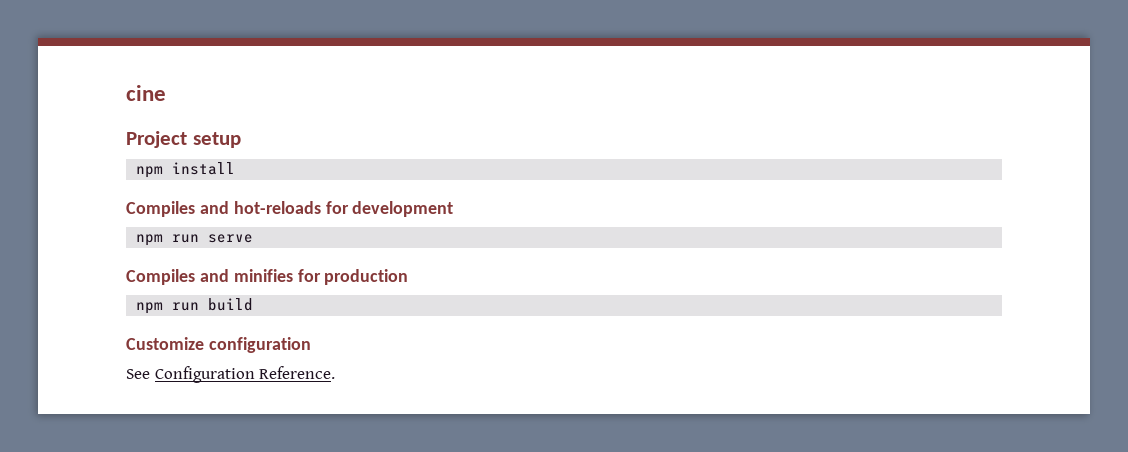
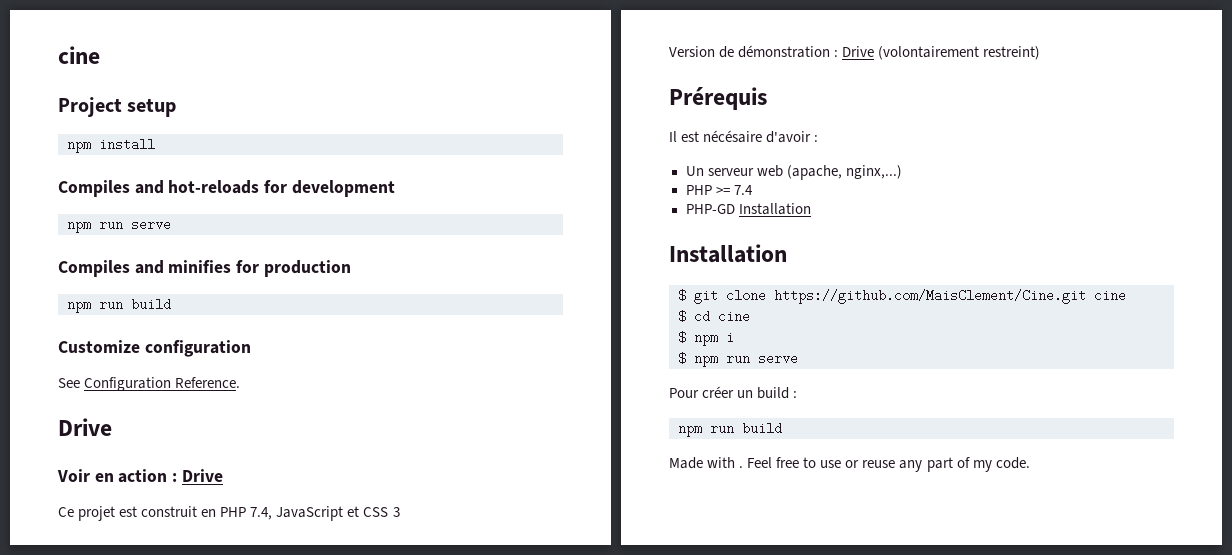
  See Configuration Reference.
+ Drive
+ Voir en action : Drive
+ Ce projet est construit en PHP 7.4, JavaScript et CSS 3
+ Version de démonstration : Drive (volontairement restreint)
+ Prérequis
+ Il est nécésaire d'avoir :
+ Un serveur web (apache, nginx,...)
+ PHP >= 7.4
+ PHP-GD Installation
+ Installation
+ $ git clone https://github.com/MaisClement/Cine.git cine
+ $ cd cine
+ $ npm i
+ $ npm run serve
+ Pour créer un build :
+ npm run build
+ Made with . Feel free to use or reuse any part of my code.

